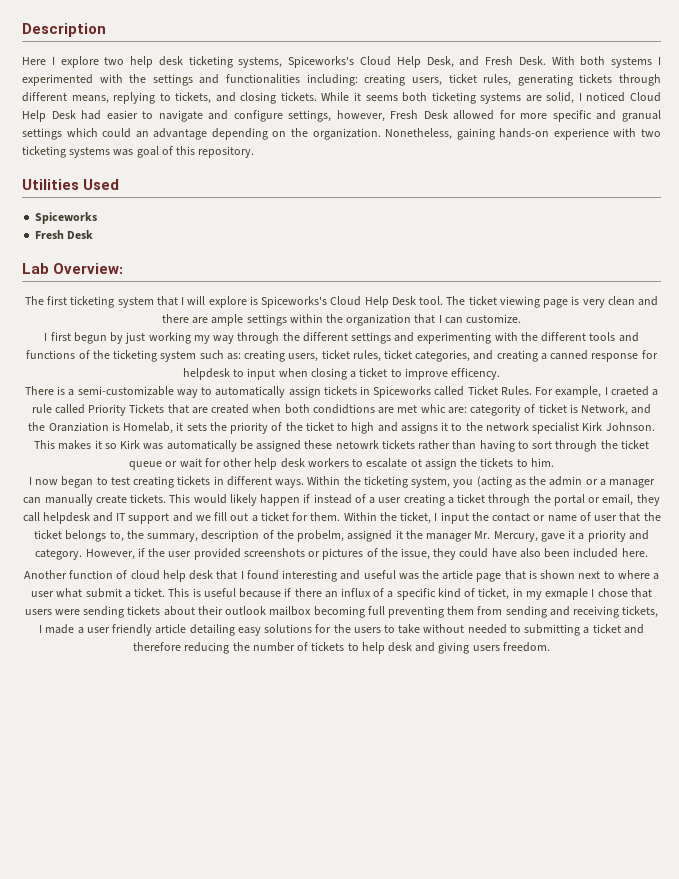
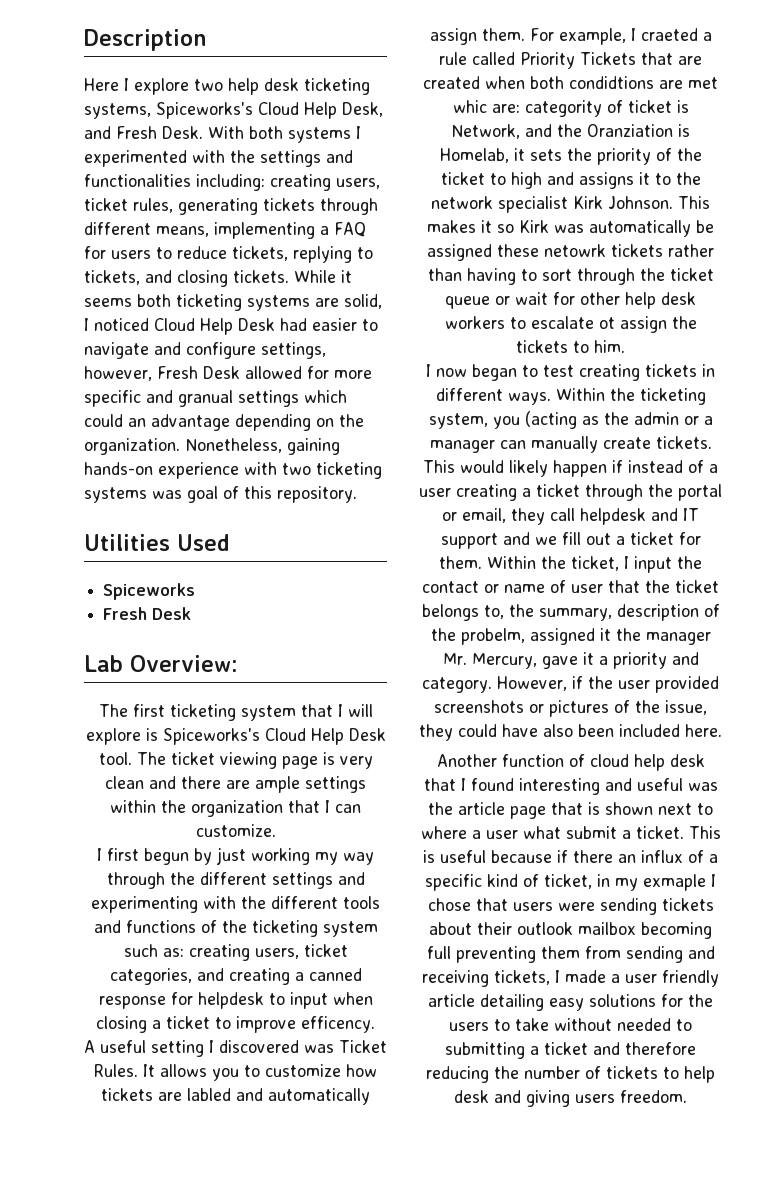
- With both systems I experimented with the settings and functionalities including: creating users, ticket rules, generating tickets through different means, replying to tickets, and closing tickets.
+ With both systems I experimented with the settings and functionalities including: creating users, ticket rules, generating tickets through different means, implementing a FAQ for users to reduce tickets, replying to tickets, and closing tickets.
- I first begun by just working my way through the different settings and experimenting with the different tools and functions of the ticketing system such as: creating users, ticket rules, ticket categories, and creating a canned response for helpdesk to input when closing a ticket to improve efficency.
+ I first begun by just working my way through the different settings and experimenting with the different tools and functions of the ticketing system such as: creating users, ticket categories, and creating a canned response for helpdesk to input when closing a ticket to improve efficency.
- There is a semi-customizable way to automatically assign tickets in Spiceworks called Ticket Rules.
+ A useful setting I discovered was Ticket Rules. It allows you to customize how tickets are labled and automatically assign them.

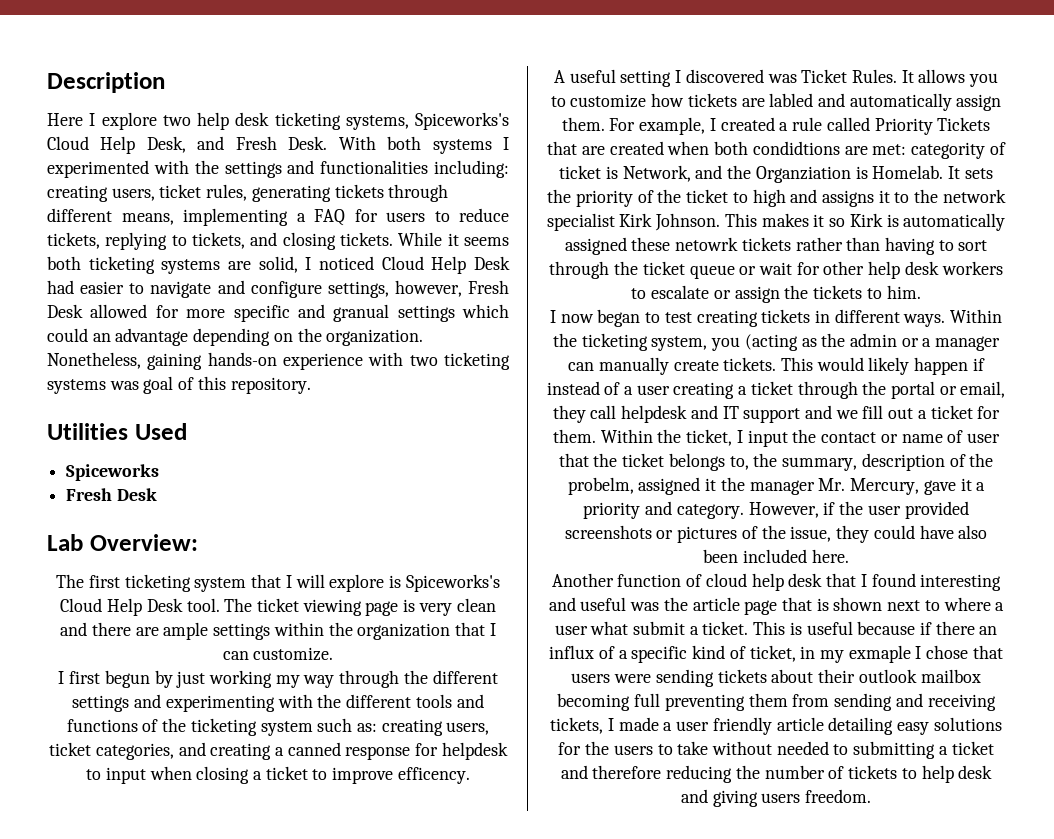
- For example, I craeted a rule called Priority Tickets that are created when both condidtions are met whic are: categority of ticket is Network, and the Oranziation is Homelab, it sets the priority of the ticket to high and assigns it to the network specialist Kirk Johnson.
+ For example, I created a rule called Priority Tickets that are created when both condidtions are met: categority of ticket is Network, and the Organziation is Homelab. It sets the priority of the ticket to high and assigns it to the network specialist Kirk Johnson.
- This makes it so Kirk was automatically be assigned these netowrk tickets rather than having to sort through the ticket queue or wait for other help desk workers to escalate ot assign the tickets to him.
+ This makes it so Kirk is automatically assigned these netowrk tickets rather than having to sort through the ticket queue or wait for other help desk workers to escalate or assign the tickets to him.

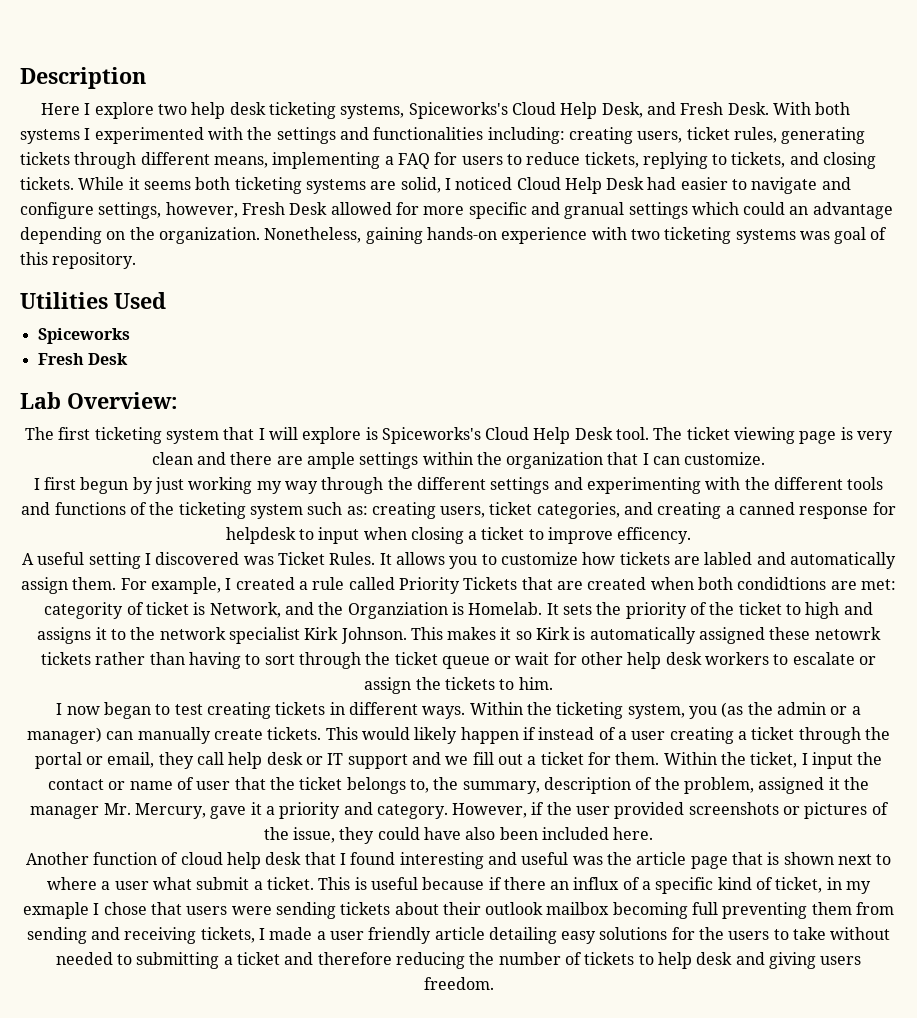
- Within the ticketing system, you (acting as the admin or a manager can manually create tickets.
+ Within the ticketing system, you (as the admin or a manager) can manually create tickets.
- This would likely happen if instead of a user creating a ticket through the portal or email, they call helpdesk and IT support and we fill out a ticket for them.
+ This would likely happen if instead of a user creating a ticket through the portal or email, they call help desk or IT support and we fill out a ticket for them.
- Within the ticket, I input the contact or name of user that the ticket belongs to, the summary, description of the probelm, assigned it the manager Mr. Mercury, gave it a priority and category.
+ Within the ticket, I input the contact or name of user that the ticket belongs to, the summary, description of the problem, assigned it the manager Mr. Mercury, gave it a priority and category.

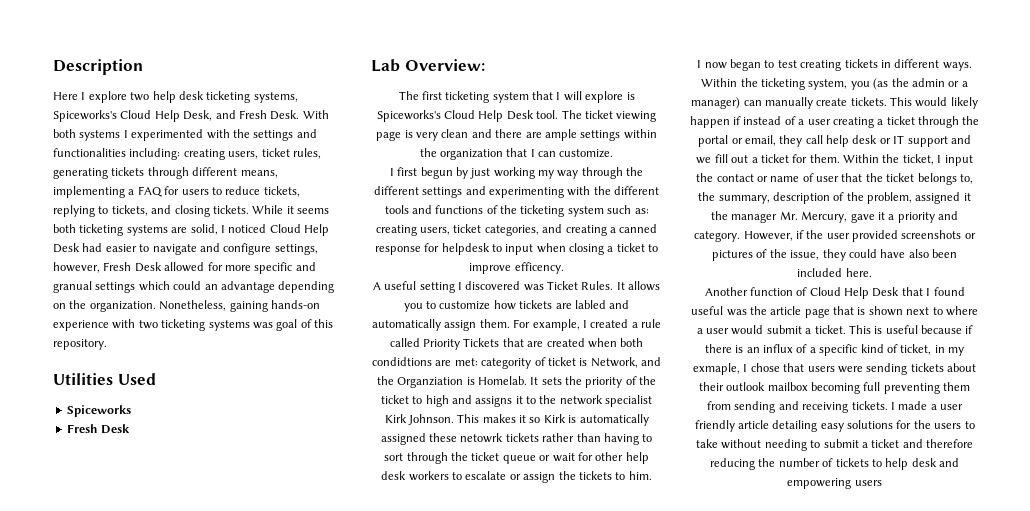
- Another function of cloud help desk that I found interesting and useful was the article page that is shown next to where a user what submit a ticket.
+ Another function of Cloud Help Desk that I found useful was the article page that is shown next to where a user would submit a ticket.
- This is useful because if there an influx of a specific kind of ticket, in my exmaple I chose that users were sending tickets about their outlook mailbox becoming full preventing them from sending and receiving tickets, I made a user friendly article detailing easy solutions for the users to take without needed to submitting a ticket and therefore reducing the number of tickets to help desk and giving users freedom.
+ This is useful because if there is an influx of a specific kind of ticket, in my exmaple, I chose that users were sending tickets about their outlook mailbox becoming full preventing them from sending and receiving tickets. I made a user friendly article detailing easy solutions for the users to take without needing to submit a ticket and therefore reducing the number of tickets to help desk and empowering users

